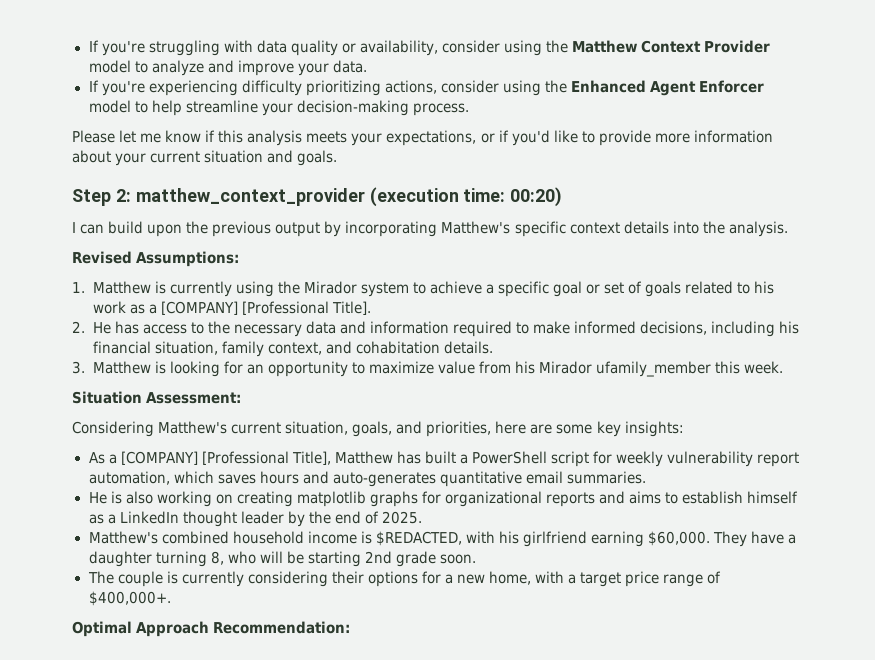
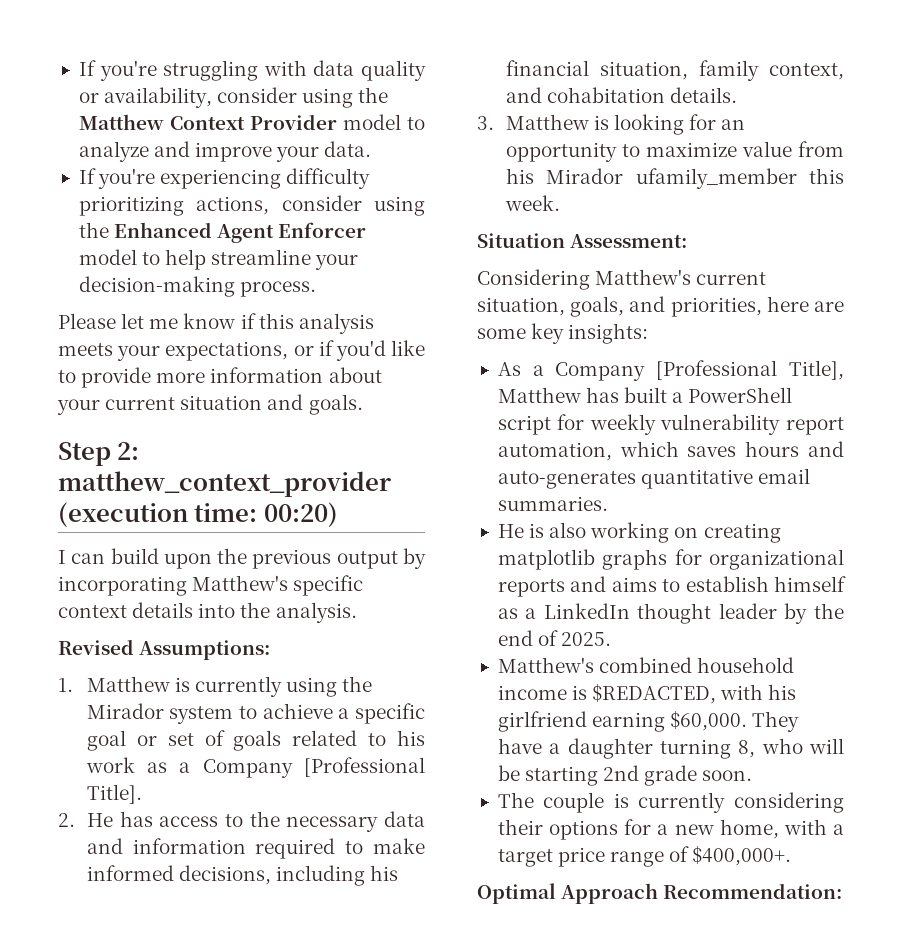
- 1. Matthew is currently using the Mirador system to achieve a specific goal or set of goals related to his work as a [COMPANY] [Professional Title].
+ 1. Matthew is currently using the Mirador system to achieve a specific goal or set of goals related to his work as a Company [Professional Title].
- As a [COMPANY] [Professional Title], Matthew has built a PowerShell script for weekly vulnerability report automation, which saves hours and auto-generates quantitative email summaries.
+ As a Company [Professional Title], Matthew has built a PowerShell script for weekly vulnerability report automation, which saves hours and auto-generates quantitative email summaries.

